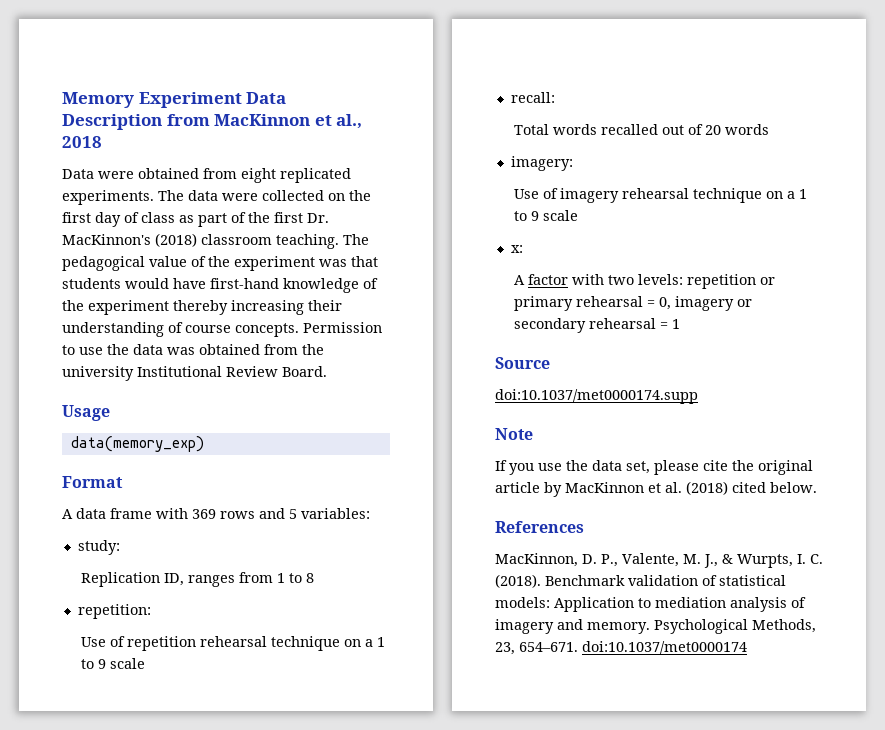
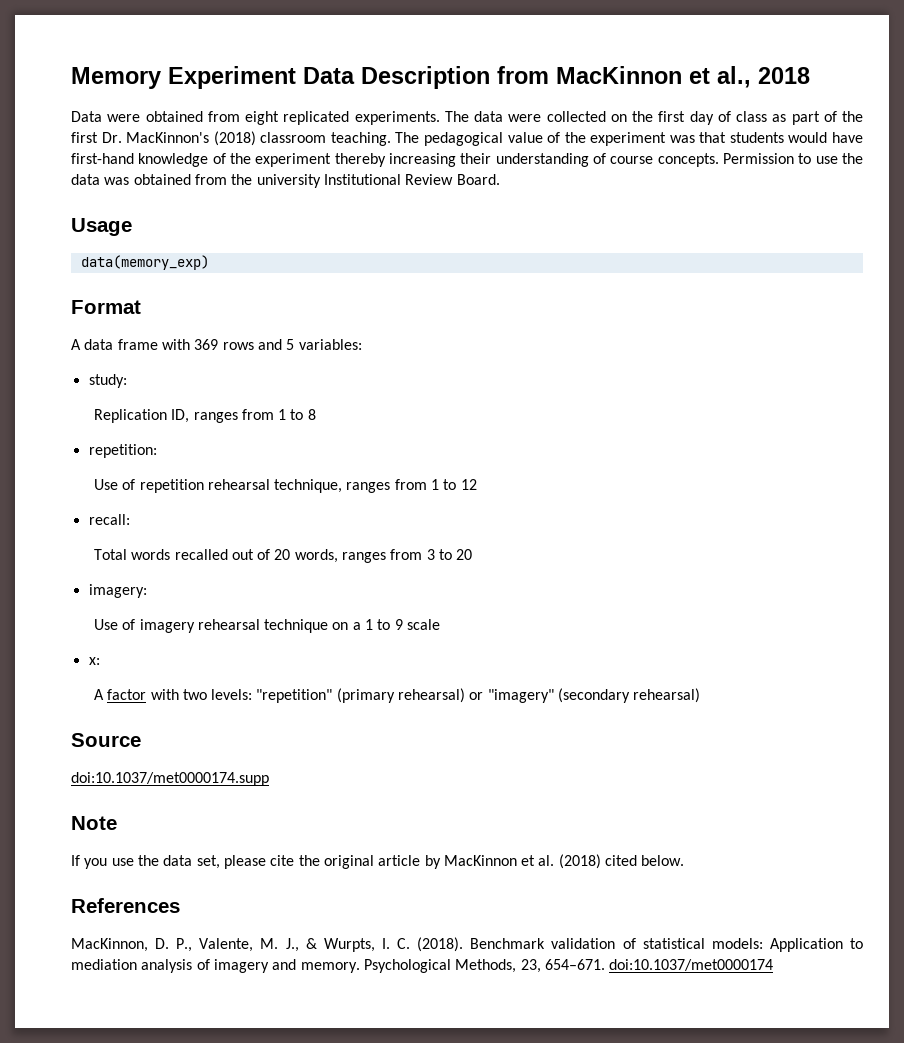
- Use of repetition rehearsal technique on a 1 to 9 scale
+ Use of repetition rehearsal technique, ranges from 1 to 12
- Total words recalled out of 20 words
+ Total words recalled out of 20 words, ranges from 3 to 20
- A factor with two levels: repetition or primary rehearsal = 0, imagery or secondary rehearsal = 1
+ A factor with two levels: "repetition" (primary rehearsal) or "imagery" (secondary rehearsal)

